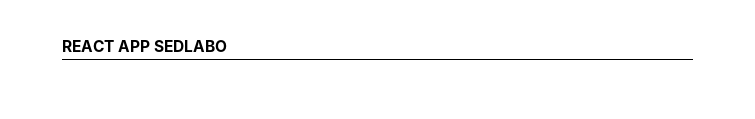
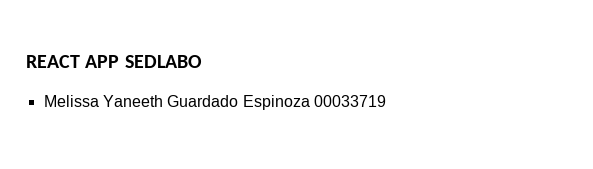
+ Melissa Yaneeth Guardado Espinoza 00033719

